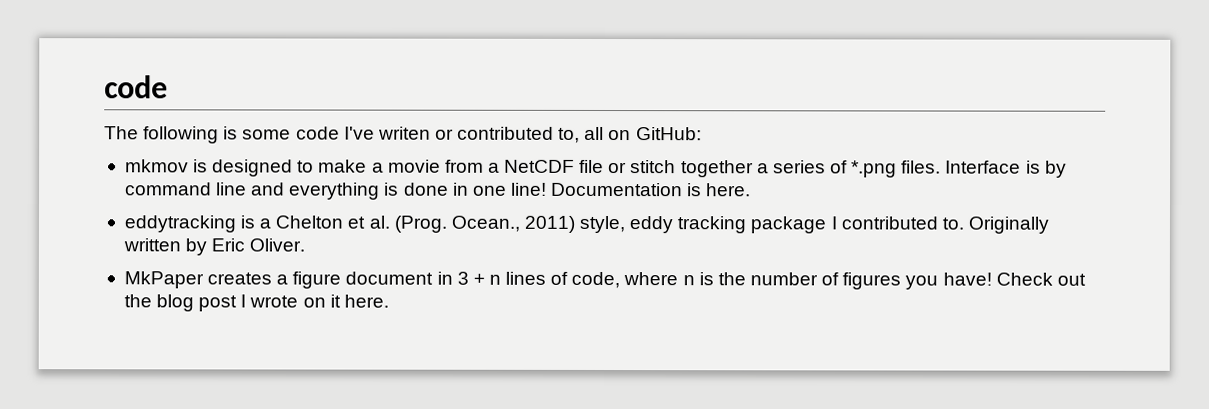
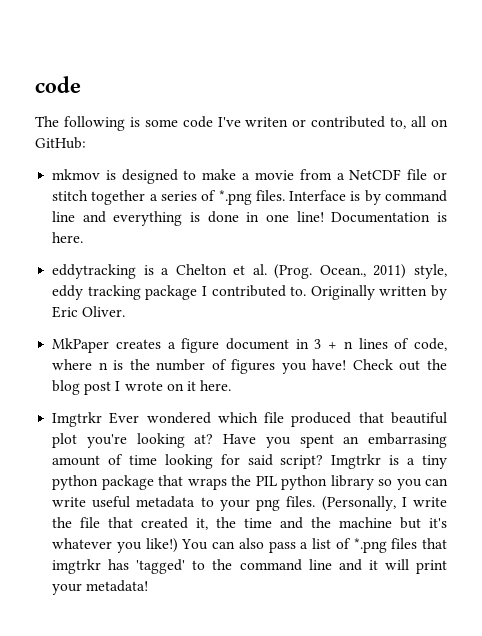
+ Imgtrkr Ever wondered which file produced that beautiful plot you're looking at? Have you spent an embarrasing amount of time looking for said script? Imgtrkr is a tiny python package that wraps the PIL python library so you can write useful metadata to your png files. (Personally, I write the file that created it, the time and the machine but it's whatever you like!) You can also pass a list of *.png files that imgtrkr has 'tagged' to the command line and it will print your metadata!

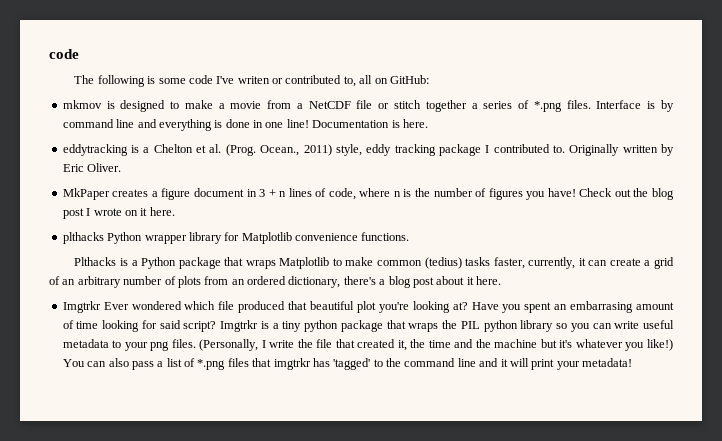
+ plthacks Python wrapper library for Matplotlib convenience functions.
+ Plthacks is a Python package that wraps Matplotlib to make common (tedius) tasks faster, currently, it can create a grid of an arbitrary number of plots from an ordered dictionary, there's a blog post about it here.

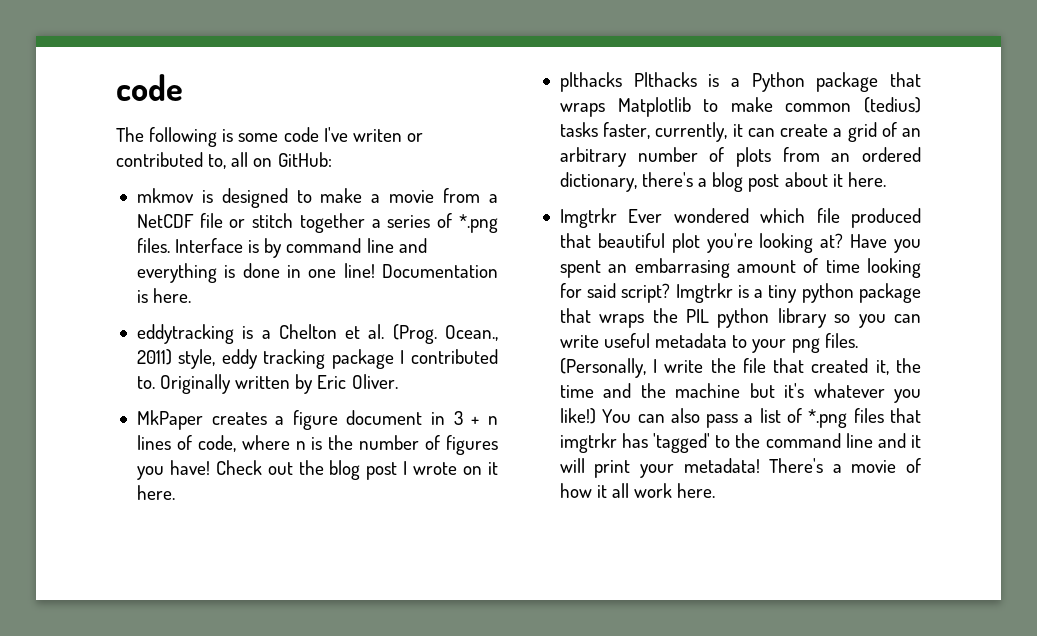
- plthacks Python wrapper library for Matplotlib convenience functions.
- Plthacks is a Python package that wraps Matplotlib to make common (tedius) tasks faster, currently, it can create a grid of an arbitrary number of plots from an ordered dictionary, there's a blog post about it here.
+ plthacks Plthacks is a Python package that wraps Matplotlib to make common (tedius) tasks faster, currently, it can create a grid of an arbitrary number of plots from an ordered dictionary, there's a blog post about it here.
+ There's a movie of how it all work here.

